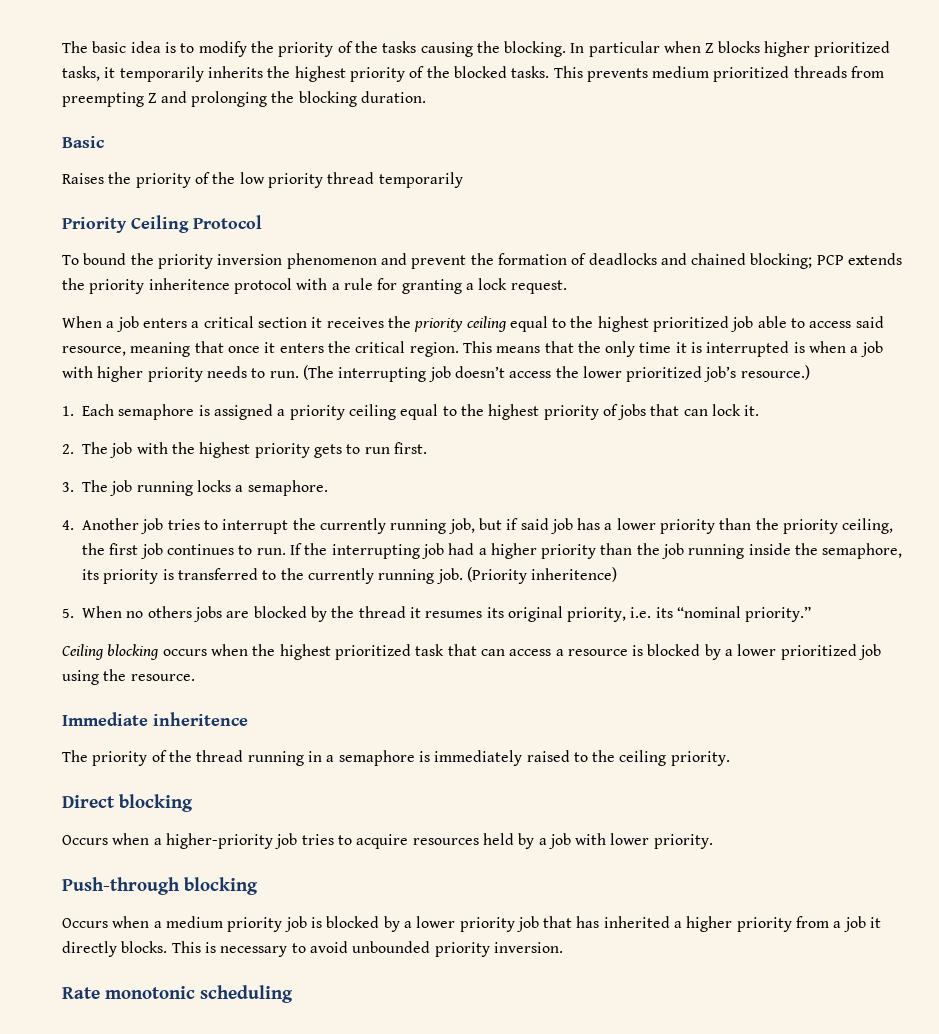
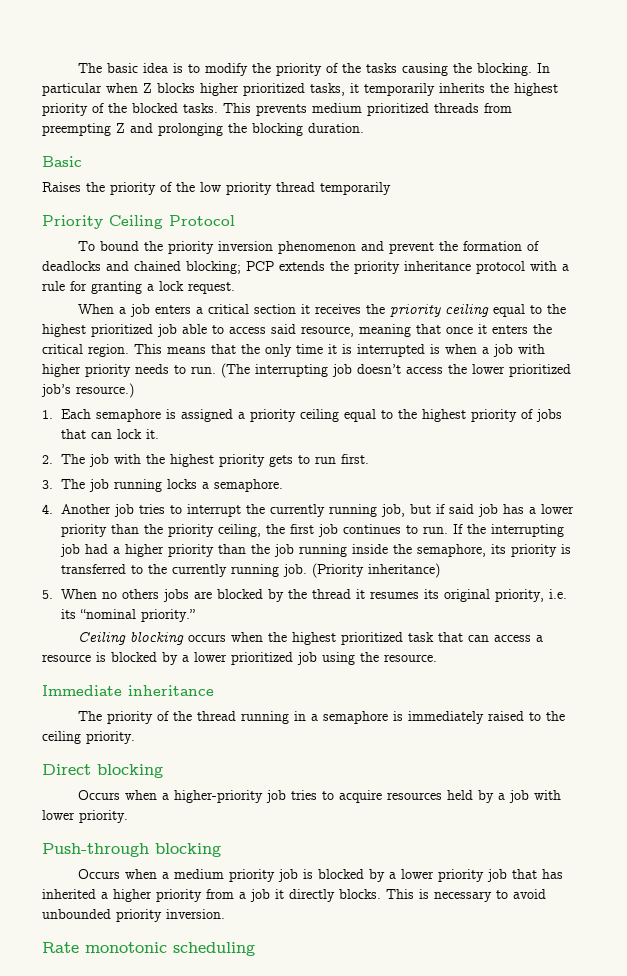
- To bound the priority inversion phenomenon and prevent the formation of deadlocks and chained blocking; PCP extends the priority inheritence protocol with a rule for granting a lock request.
+ To bound the priority inversion phenomenon and prevent the formation of deadlocks and chained blocking; PCP extends the priority inheritance protocol with a rule for granting a lock request.
- (Priority inheritence)
+ (Priority inheritance)
- Immediate inheritence
+ Immediate inheritance

